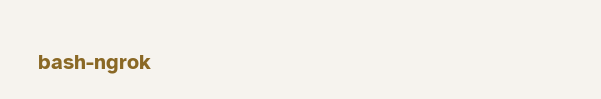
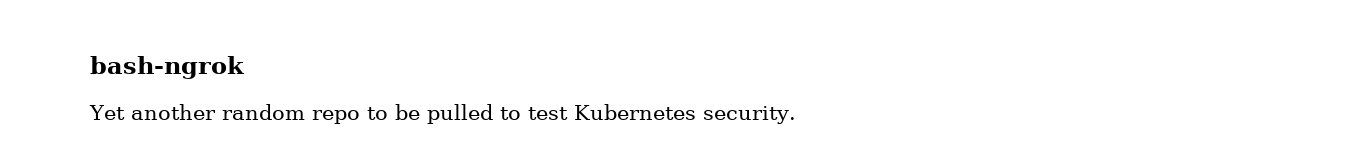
+ Yet another random repo to be pulled to test Kubernetes security.

